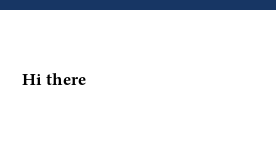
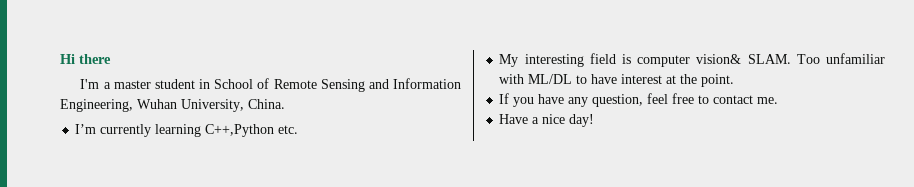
+ I'm a master student in School of Remote Sensing and Information Engineering, Wuhan University, China.
+ I’m currently learning C++,Python etc.
+ My interesting field is computer vision& SLAM. Too unfamiliar with ML/DL to have interest at the point.
+ If you have any question, feel free to contact me.
+ Have a nice day!

